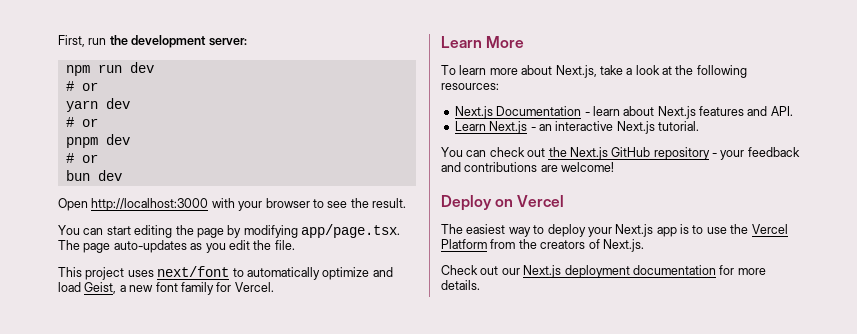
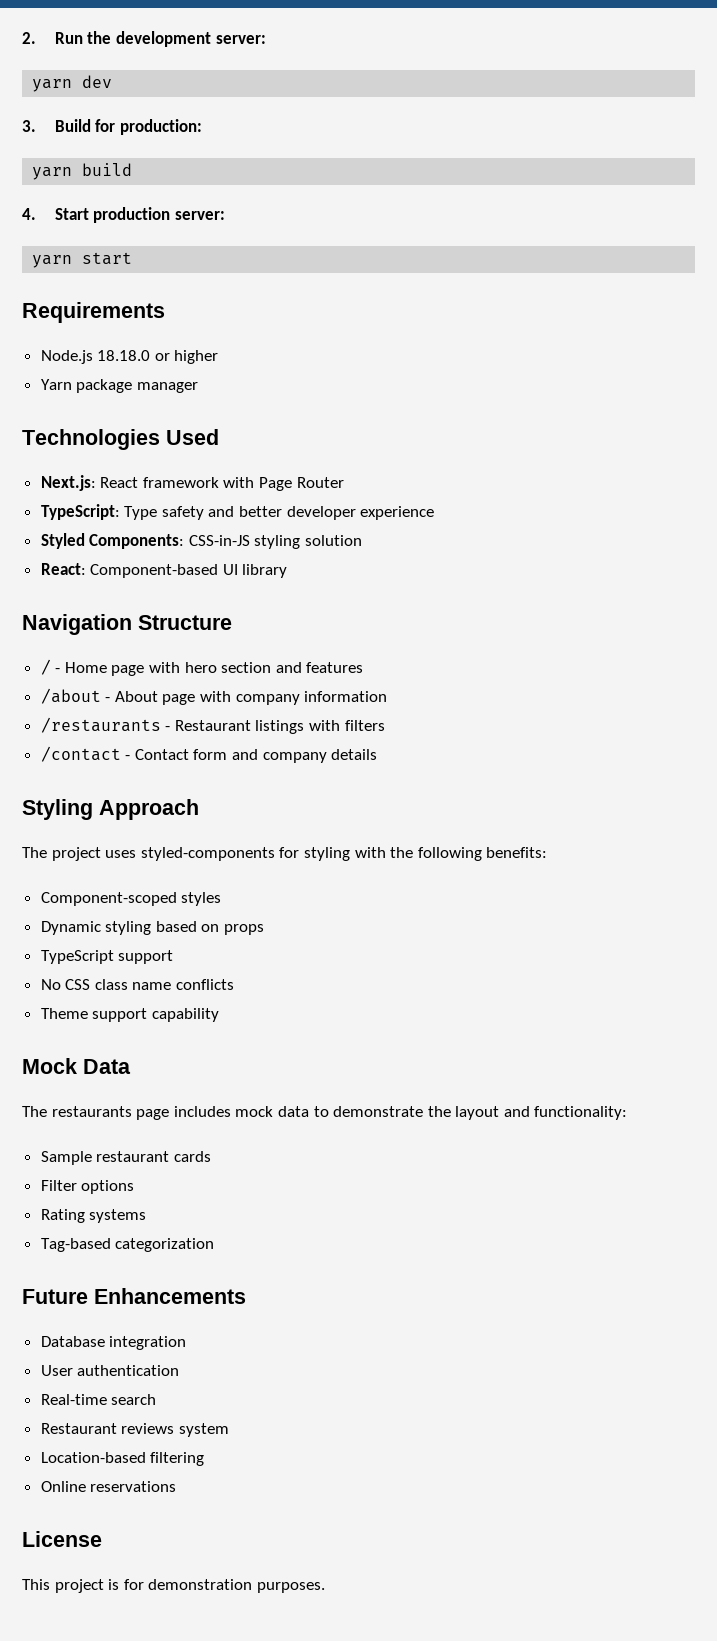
- First, run the development server:
+ 2. Run the development server:
- npm run dev
- # or
  yarn dev
- # or
- pnpm dev
- # or
- bun dev
- Open http://localhost:3000 with your browser to see the result.
- You can start editing the page by modifying app/page.tsx. The page auto-updates as you edit the file.
- This project uses next/font to automatically optimize and load Geist, a new font family for Vercel.
- Learn More
- To learn more about Next.js, take a look at the following resources:
- Next.js Documentation - learn about Next.js features and API.
- Learn Next.js - an interactive Next.js tutorial.
- You can check out the Next.js GitHub repository - your feedback and contributions are welcome!
- Deploy on Vercel
- The easiest way to deploy your Next.js app is to use the Vercel Platform from the creators of Next.js.
- Check out our Next.js deployment documentation for more details.
+ 3. Build for production:
+ yarn build
+ 4. Start production server:
+ yarn start
+ Requirements
+ Node.js 18.18.0 or higher
+ Yarn package manager
+ Technologies Used
+ Next.js: React framework with Page Router
+ TypeScript: Type safety and better developer experience
+ Styled Components: CSS-in-JS styling solution
+ React: Component-based UI library
+ Navigation Structure
+ / - Home page with hero section and features
+ /about - About page with company information
+ /restaurants - Restaurant listings with filters
+ /contact - Contact form and company details
+ Styling Approach
+ The project uses styled-components for styling with the following benefits:
+ Component-scoped styles
+ Dynamic styling based on props
+ TypeScript support
+ No CSS class name conflicts
+ Theme support capability
+ Mock Data
+ The restaurants page includes mock data to demonstrate the layout and functionality:
+ Sample restaurant cards
+ Filter options
+ Rating systems
+ Tag-based categorization
+ Future Enhancements
+ Database integration
+ User authentication
+ Real-time search
+ Restaurant reviews system
+ Location-based filtering
+ Online reservations
+ License
+ This project is for demonstration purposes.

